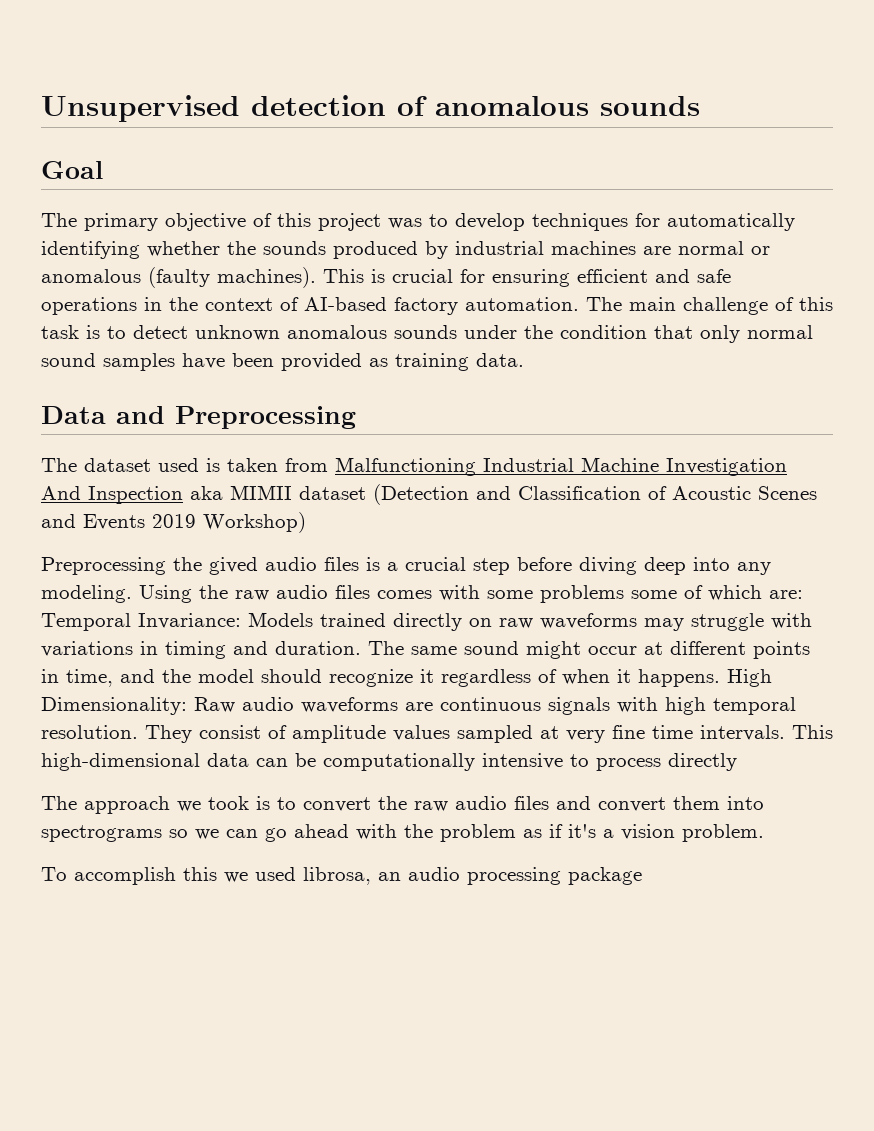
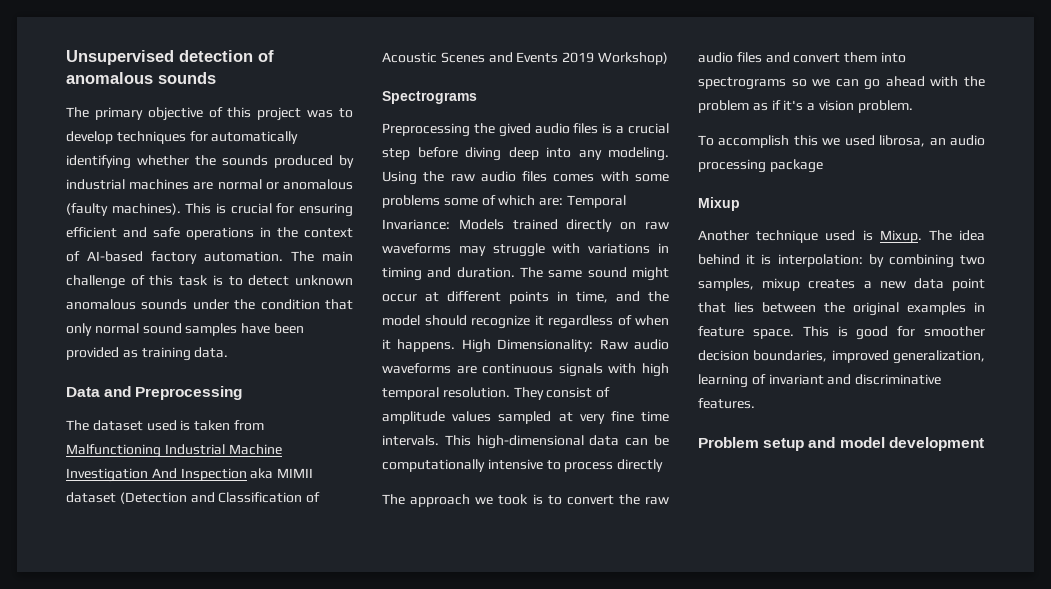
- Goal
+ Spectrograms
+ Mixup
+ Another technique used is Mixup. The idea behind it is interpolation: by combining two samples, mixup creates a new data point that lies between the original examples in feature space. This is good for smoother decision boundaries, improved generalization, learning of invariant and discriminative features.
+ Problem setup and model development

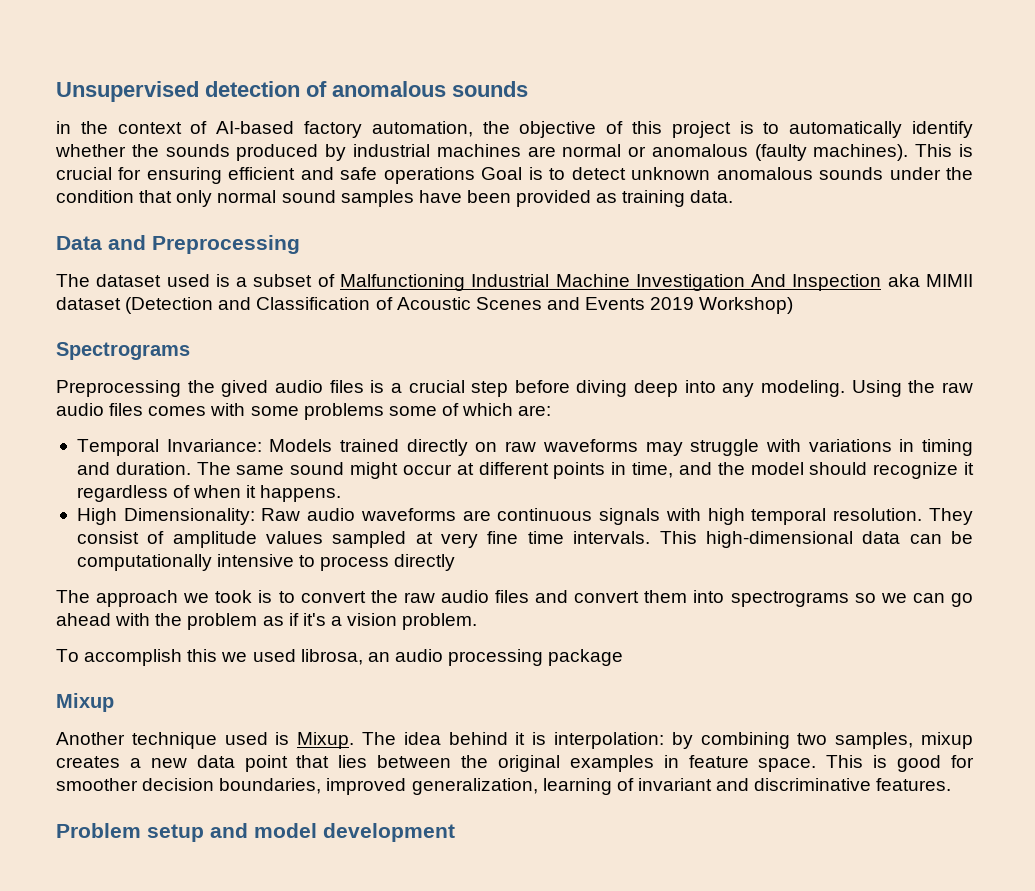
- The primary objective of this project was to develop techniques for automatically identifying whether the sounds produced by industrial machines are normal or anomalous (faulty machines).
+ in the context of AI-based factory automation, the objective of this project is to automatically identify whether the sounds produced by industrial machines are normal or anomalous (faulty machines).
- This is crucial for ensuring efficient and safe operations in the context of AI-based factory automation. The main challenge of this task is to detect unknown anomalous sounds under the condition that only normal sound samples have been provided as training data.
+ This is crucial for ensuring efficient and safe operations Goal is to detect unknown anomalous sounds under the condition that only normal sound samples have been provided as training data.
- The dataset used is taken from Malfunctioning Industrial Machine Investigation And Inspection aka MIMII dataset (Detection and Classification of Acoustic Scenes and Events 2019 Workshop)
+ The dataset used is a subset of Malfunctioning Industrial Machine Investigation And Inspection aka MIMII dataset (Detection and Classification of Acoustic Scenes and Events 2019 Workshop)
- Using the raw audio files comes with some problems some of which are: Temporal Invariance: Models trained directly on raw waveforms may struggle with variations in timing and duration.
+ Using the raw audio files comes with some problems some of which are:
+ Temporal Invariance: Models trained directly on raw waveforms may struggle with variations in timing and duration.
- The same sound might occur at different points in time, and the model should recognize it regardless of when it happens. High Dimensionality: Raw audio waveforms are continuous signals with high temporal resolution.
+ The same sound might occur at different points in time, and the model should recognize it regardless of when it happens.
+ High Dimensionality: Raw audio waveforms are continuous signals with high temporal resolution.

